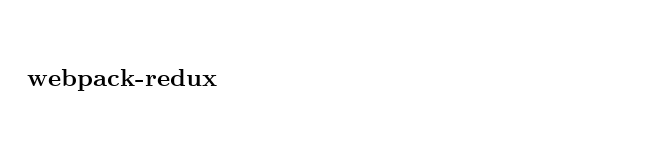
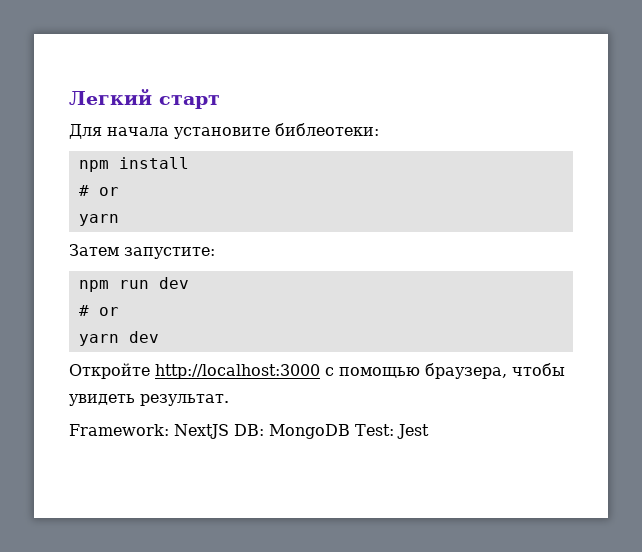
- webpack-redux
+ Легкий старт
+ Для начала установите библеотеки:
+ npm install
+ # or
+ yarn
+ Затем запустите:
+ npm run dev
+ # or
+ yarn dev
+ Откройте http://localhost:3000 с помощью браузера, чтобы увидеть результат.
+ Framework: NextJS DB: MongoDB Test: Jest

